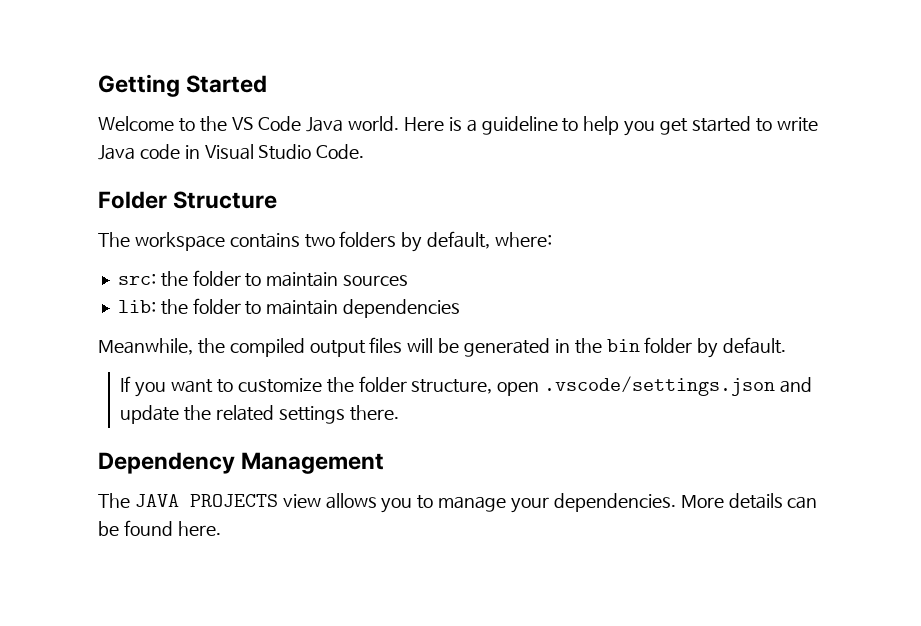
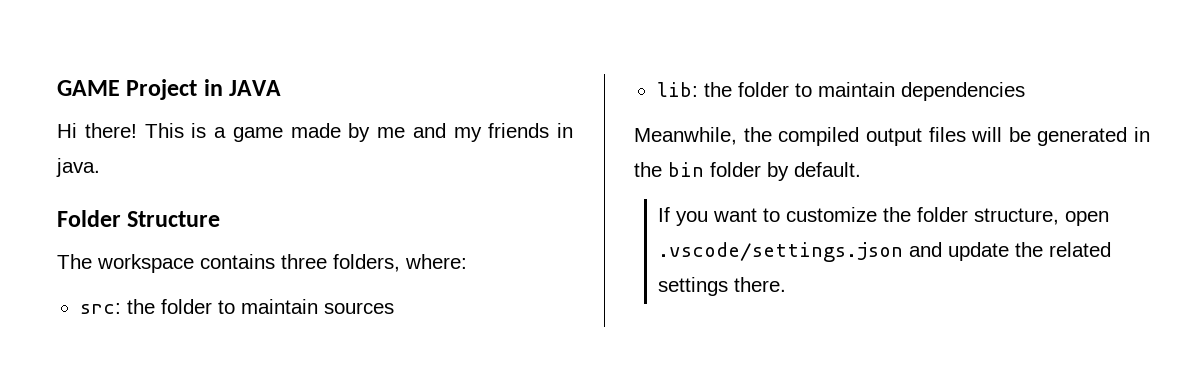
- Getting Started
- Welcome to the VS Code Java world. Here is a guideline to help you get started to write Java code in Visual Studio Code.
+ GAME Project in JAVA
+ Hi there! This is a game made by me and my friends in java.
- The workspace contains two folders by default, where:
+ The workspace contains three folders, where:
- Dependency Management
- The JAVA PROJECTS view allows you to manage your dependencies. More details can be found here.

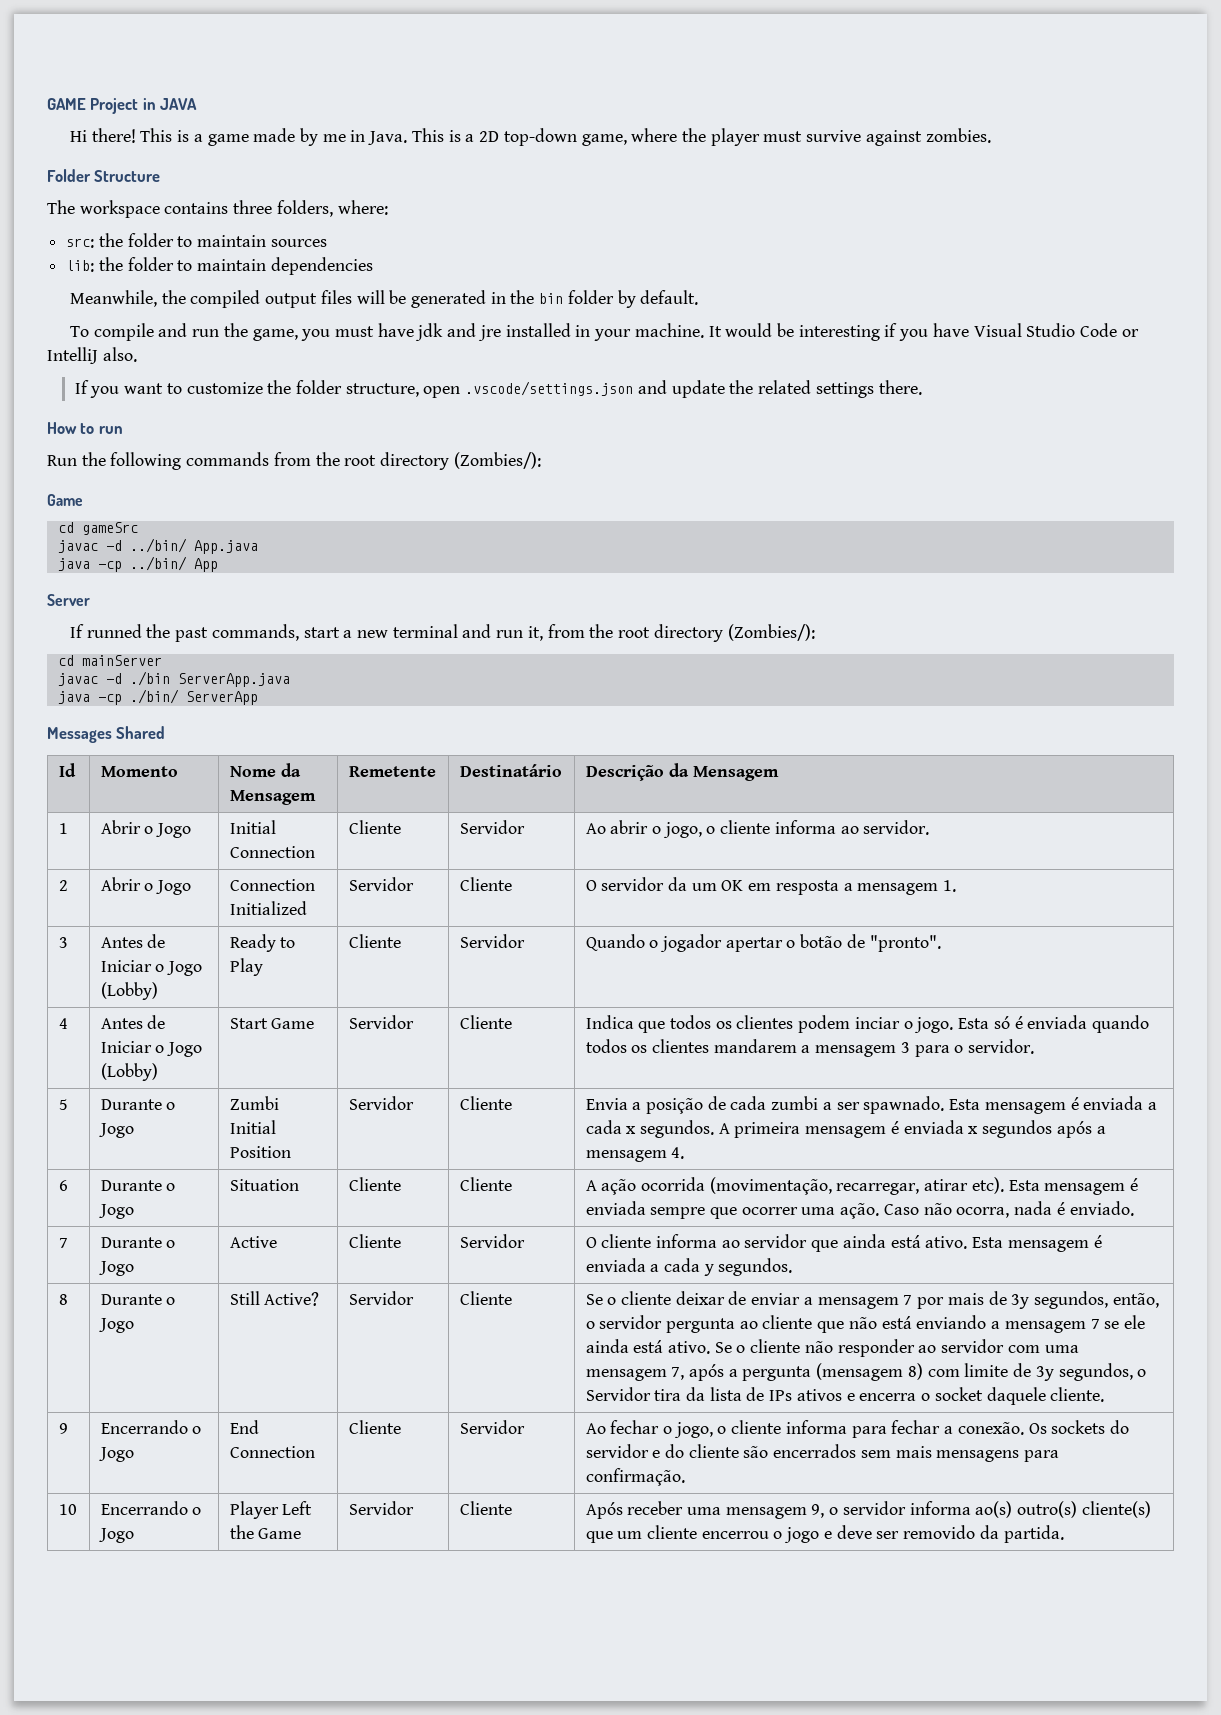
- This is a game made by me and my friends in java.
+ This is a game made by me in Java. This is a 2D top-down game, where the player must survive against zombies.
+ To compile and run the game, you must have jdk and jre installed in your machine. It would be interesting if you have Visual Studio Code or IntelliJ also.
+ How to run
+ Run the following commands from the root directory (Zombies/):
+ Game
+ cd gameSrc
+ javac -d ../bin/ App.java
+ java -cp ../bin/ App
+ Server
+ If runned the past commands, start a new terminal and run it, from the root directory (Zombies/):
+ cd mainServer
+ javac -d ./bin ServerApp.java
+ java -cp ./bin/ ServerApp
+ Messages Shared
+ Id | Momento | Nome da Mensagem | Remetente | Destinatário | Descrição da Mensagem
+ 1 | Abrir o Jogo | Initial Connection | Cliente | Servidor | Ao abrir o jogo, o cliente informa ao servidor.
+ 2 | Abrir o Jogo | Connection Initialized | Servidor | Cliente | O servidor da um OK em resposta a mensagem 1.
+ 3 | Antes de Iniciar o Jogo (Lobby) | Ready to Play | Cliente | Servidor | Quando o jogador apertar o botão de "pronto".
+ 4 | Antes de Iniciar o Jogo (Lobby) | Start Game | Servidor | Cliente | Indica que todos os clientes podem inciar o jogo. Esta só é enviada quando todos os clientes mandarem a mensagem 3 para o servidor.
+ 5 | Durante o Jogo | Zumbi Initial Position | Servidor | Cliente | Envia a posição de cada zumbi a ser spawnado. Esta mensagem é enviada a cada x segundos. A primeira mensagem é enviada x segundos após a mensagem 4.
+ 6 | Durante o Jogo | Situation | Cliente | Cliente | A ação ocorrida (movimentação, recarregar, atirar etc). Esta mensagem é enviada sempre que ocorrer uma ação. Caso não ocorra, nada é enviado.
+ 7 | Durante o Jogo | Active | Cliente | Servidor | O cliente informa ao servidor que ainda está ativo. Esta mensagem é enviada a cada y segundos.
+ 8 | Durante o Jogo | Still Active? | Servidor | Cliente | Se o cliente deixar de enviar a mensagem 7 por mais de 3y segundos, então, o servidor pergunta ao cliente que não está enviando a mensagem 7 se ele ainda está ativo. Se o cliente não responder ao servidor com uma mensagem 7, após a pergunta (mensagem 8) com limite de 3y segundos, o Servidor tira da lista de IPs ativos e encerra o socket daquele cliente.
+ 9 | Encerrando o Jogo | End Connection | Cliente | Servidor | Ao fechar o jogo, o cliente informa para fechar a conexão. Os sockets do servidor e do cliente são encerrados sem mais mensagens para confirmação.
+ 10 | Encerrando o Jogo | Player Left the Game | Servidor | Cliente | Após receber uma mensagem 9, o servidor informa ao(s) outro(s) cliente(s) que um cliente encerrou o jogo e deve ser removido da partida.

